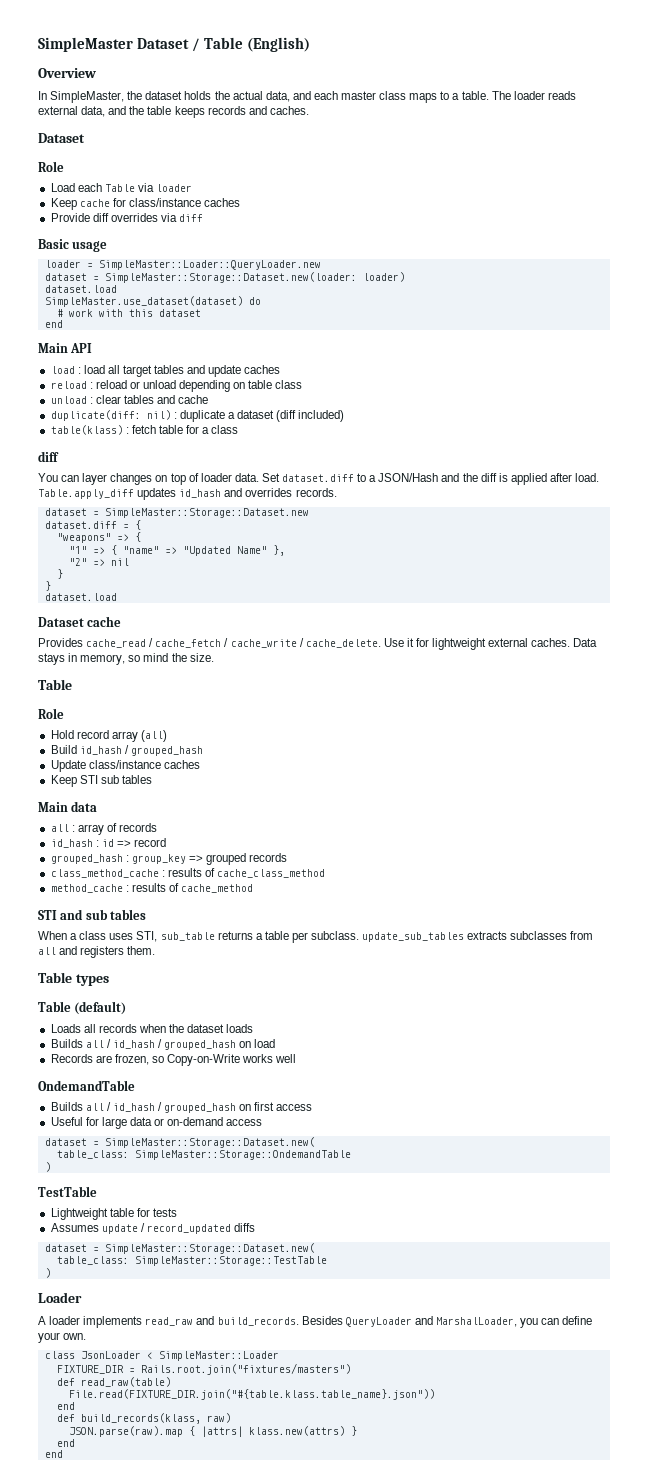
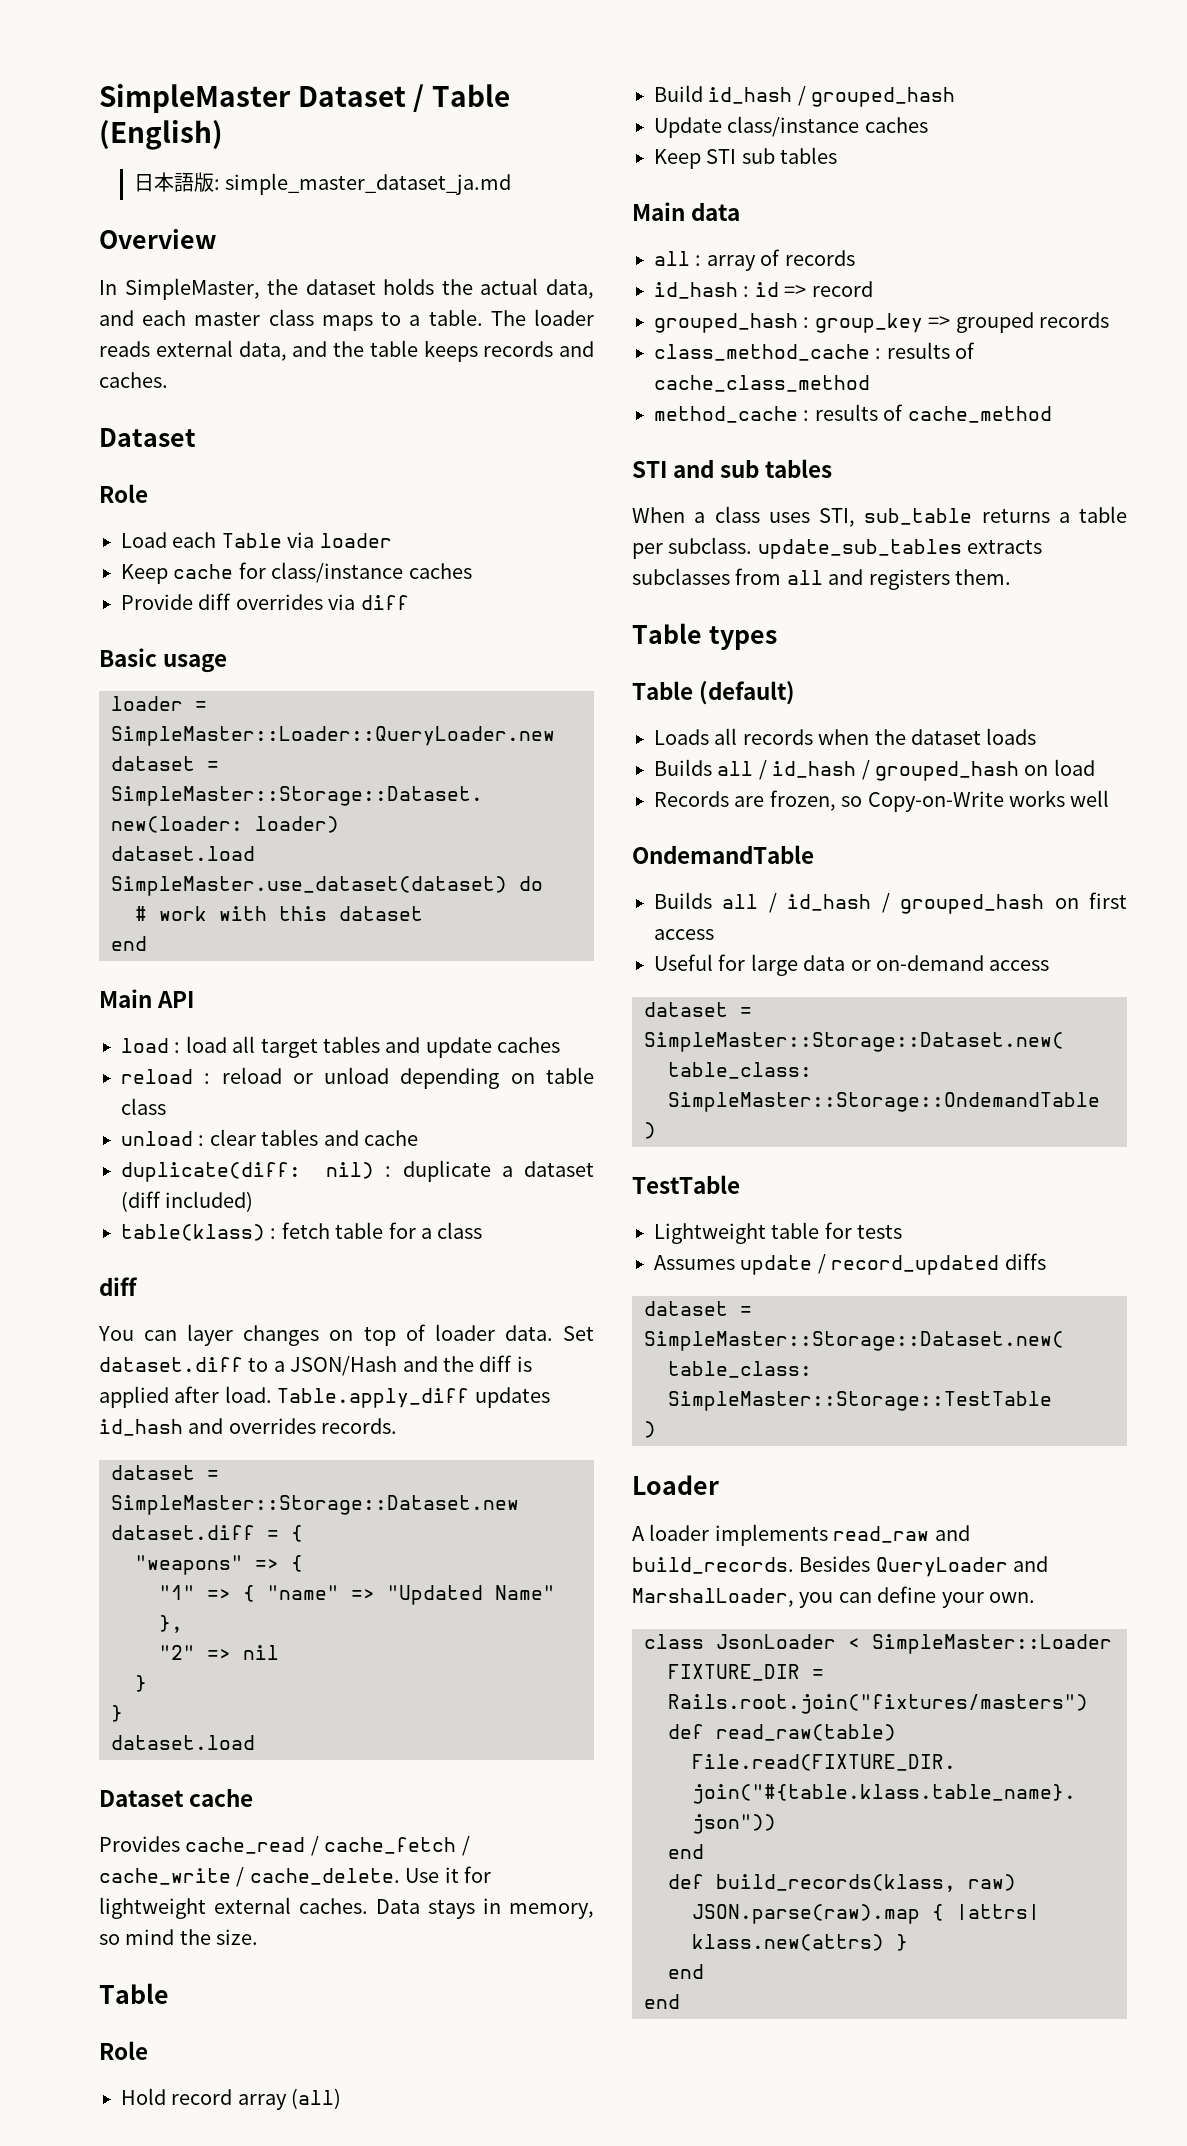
+ 日本語版: simple_master_dataset_ja.md

